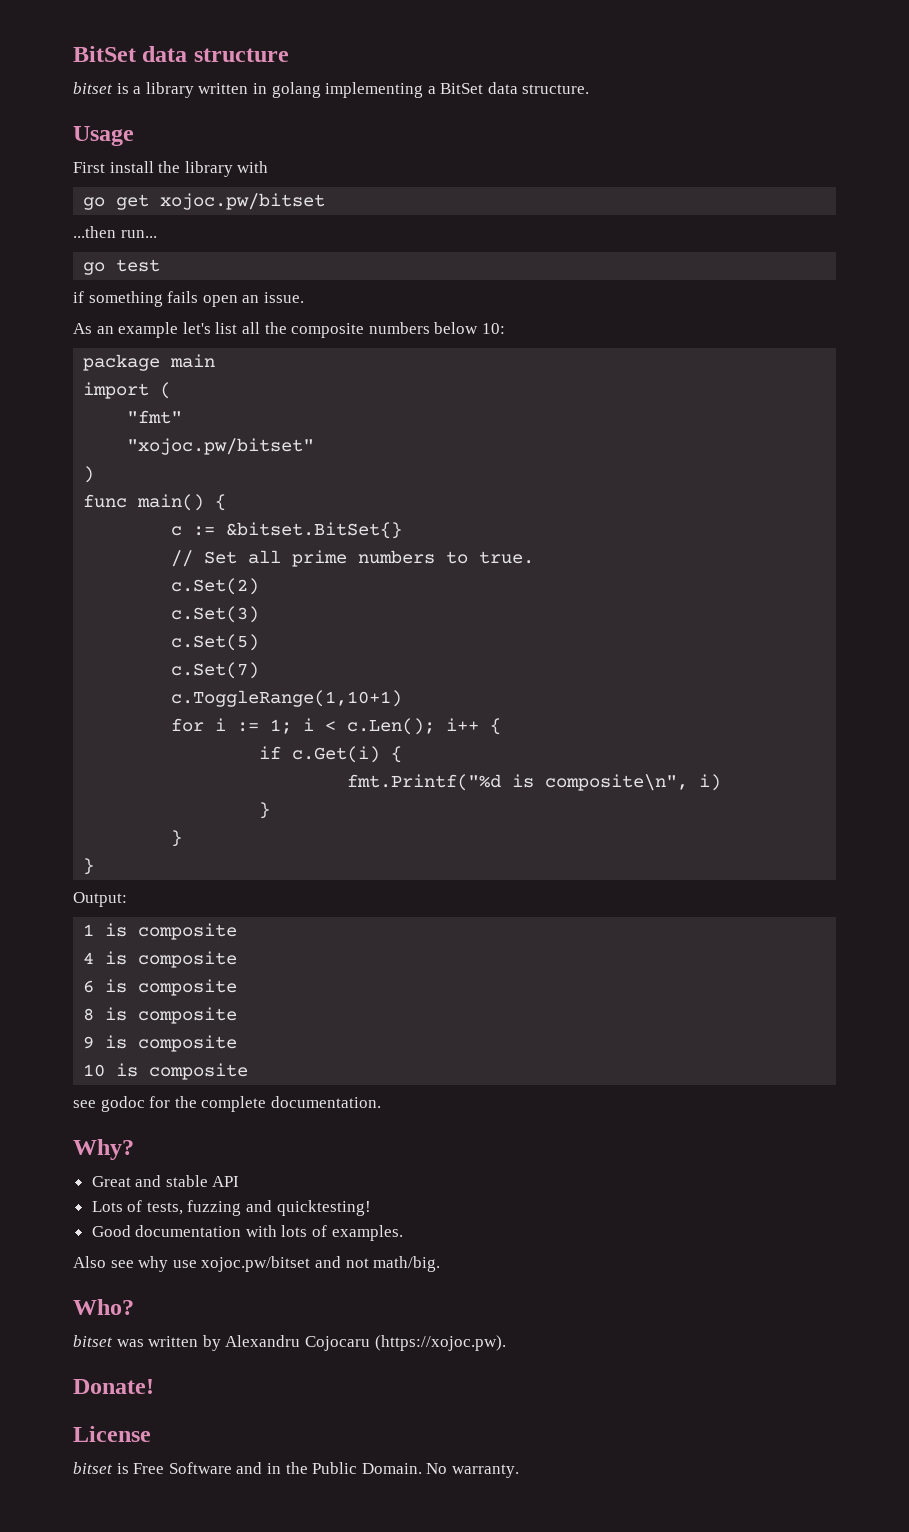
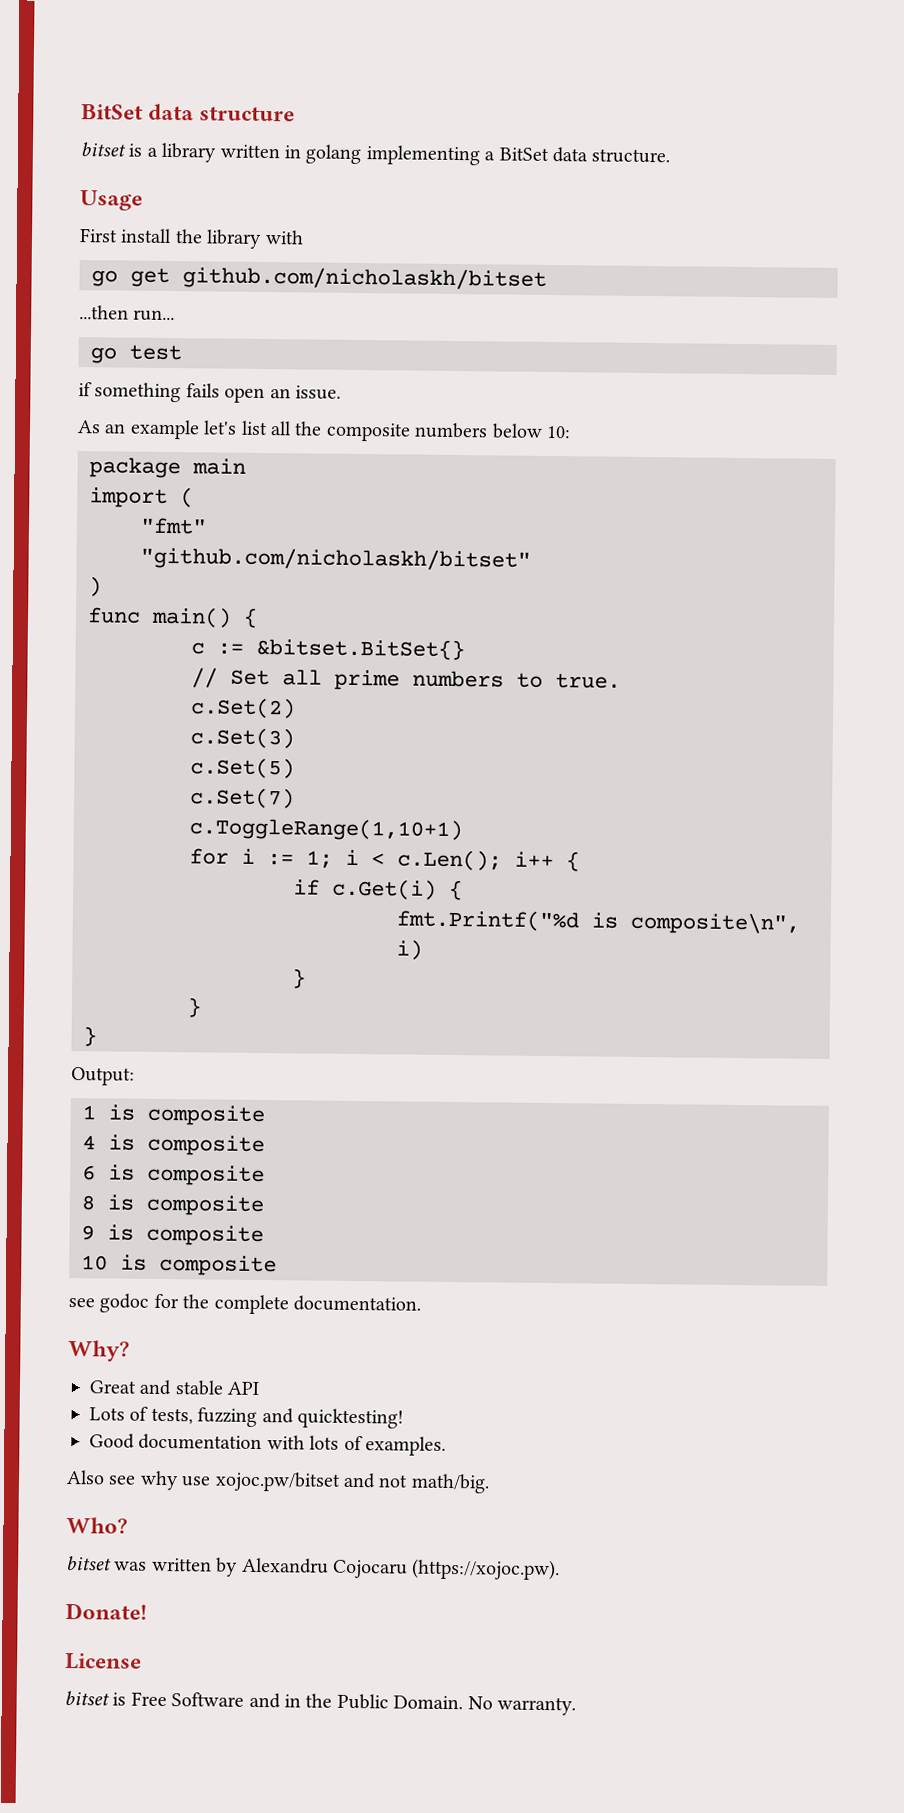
- go get xojoc.pw/bitset
+ go get github.com/nicholaskh/bitset
- "xojoc.pw/bitset"
+ "github.com/nicholaskh/bitset"

